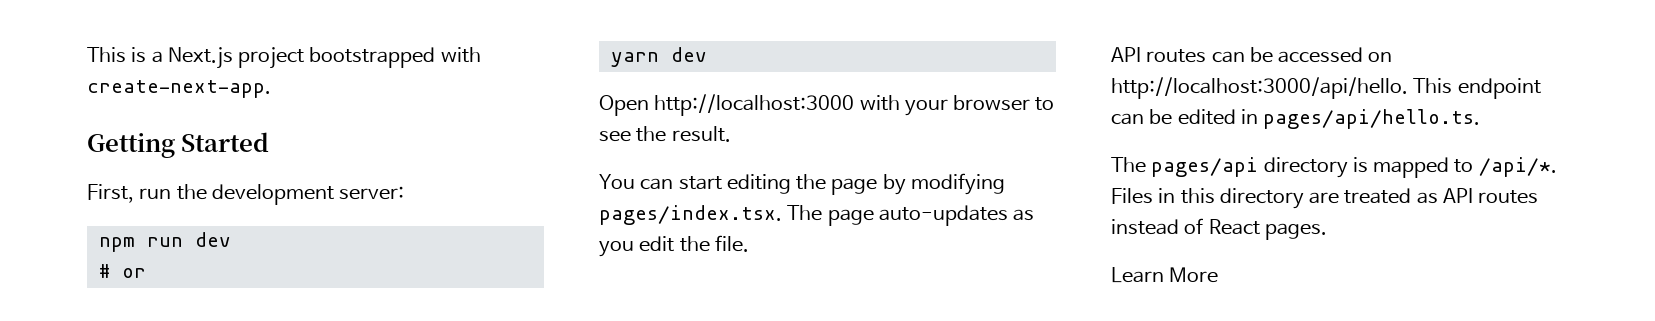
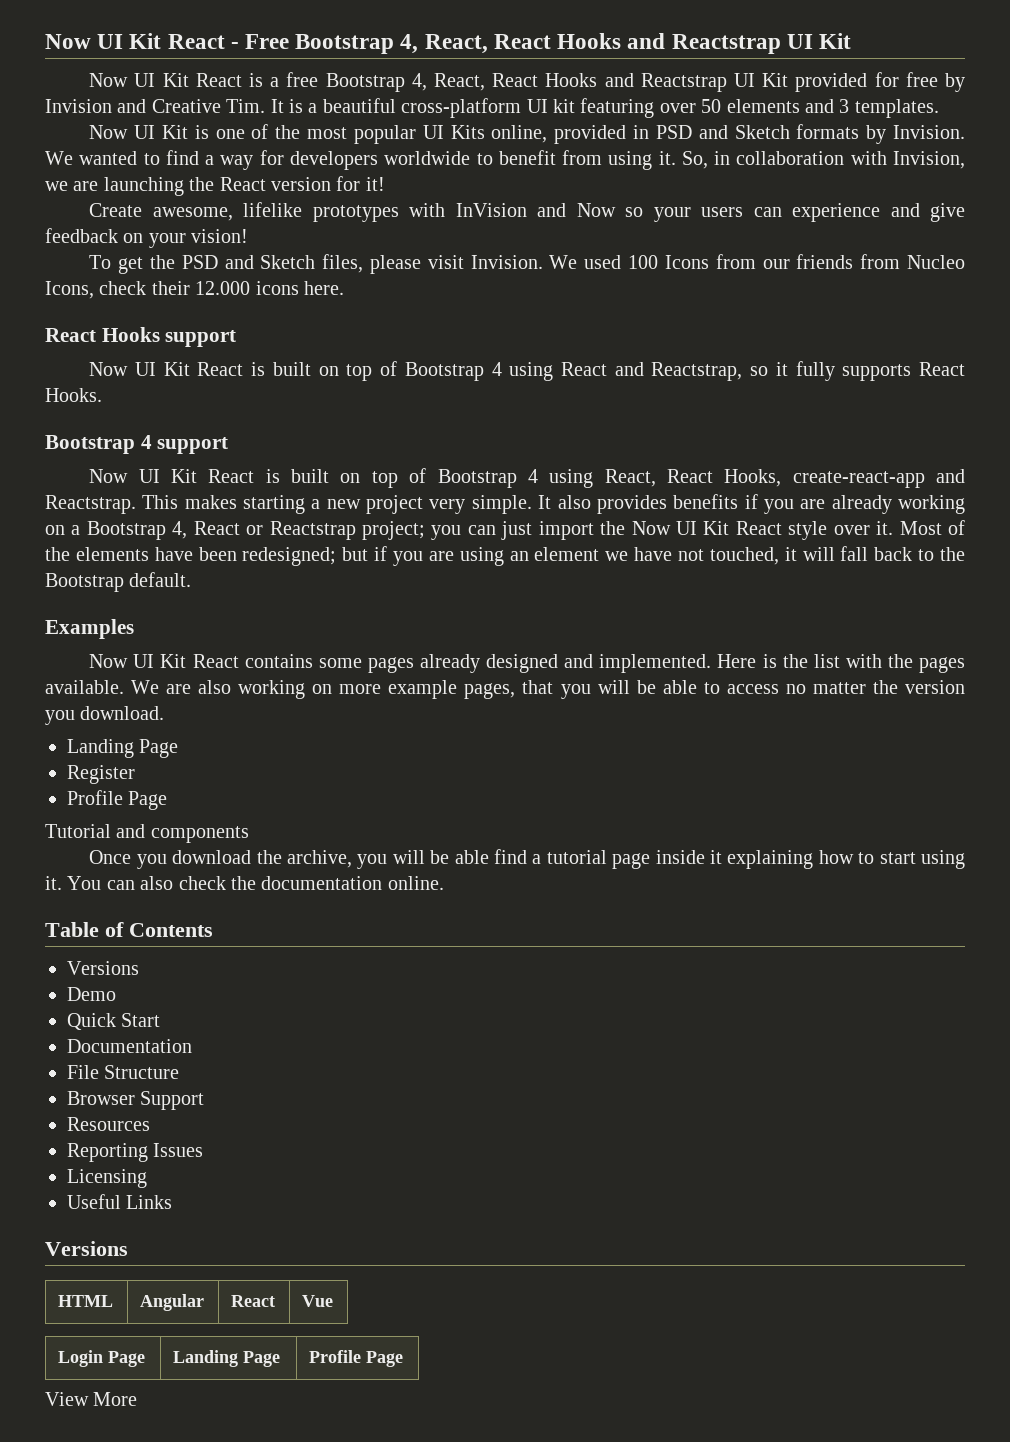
- This is a Next.js project bootstrapped with create-next-app.
- Getting Started
- First, run the development server:
- npm run dev
- # or
- yarn dev
- Open http://localhost:3000 with your browser to see the result.
- You can start editing the page by modifying pages/index.tsx. The page auto-updates as you edit the file.
- API routes can be accessed on http://localhost:3000/api/hello. This endpoint can be edited in pages/api/hello.ts.
- The pages/api directory is mapped to /api/*. Files in this directory are treated as API routes instead of React pages.
- Learn More
+ Now UI Kit React - Free Bootstrap 4, React, React Hooks and Reactstrap UI Kit
+ Now UI Kit React is a free Bootstrap 4, React, React Hooks and Reactstrap UI Kit provided for free by Invision and Creative Tim. It is a beautiful cross-platform UI kit featuring over 50 elements and 3 templates.
+ Now UI Kit is one of the most popular UI Kits online, provided in PSD and Sketch formats by Invision. We wanted to find a way for developers worldwide to benefit from using it. So, in collaboration with Invision, we are launching the React version for it!
+ Create awesome, lifelike prototypes with InVision and Now so your users can experience and give feedback on your vision!
+ To get the PSD and Sketch files, please visit Invision. We used 100 Icons from our friends from Nucleo Icons, check their 12.000 icons here.
+ React Hooks support
+ Now UI Kit React is built on top of Bootstrap 4 using React and Reactstrap, so it fully supports React Hooks.
+ Bootstrap 4 support
+ Now UI Kit React is built on top of Bootstrap 4 using React, React Hooks, create-react-app and Reactstrap. This makes starting a new project very simple. It also provides benefits if you are already working on a Bootstrap 4, React or Reactstrap project; you can just import the Now UI Kit React style over it. Most of the elements have been redesigned; but if you are using an element we have not touched, it will fall back to the Bootstrap default.
+ Examples
+ Now UI Kit React contains some pages already designed and implemented. Here is the list with the pages available. We are also working on more example pages, that you will be able to access no matter the version you download.
+ Landing Page
+ Register
+ Profile Page
+ Tutorial and components
+ Once you download the archive, you will be able find a tutorial page inside it explaining how to start using it. You can also check the documentation online.
+ Table of Contents
+ Versions
+ Demo
+ Quick Start
+ Documentation
+ File Structure
+ Browser Support
+ Resources
+ Reporting Issues
+ Licensing
+ Useful Links
+ Versions
+ HTML | Angular | React | Vue
+ Login Page | Landing Page | Profile Page
+ View More

